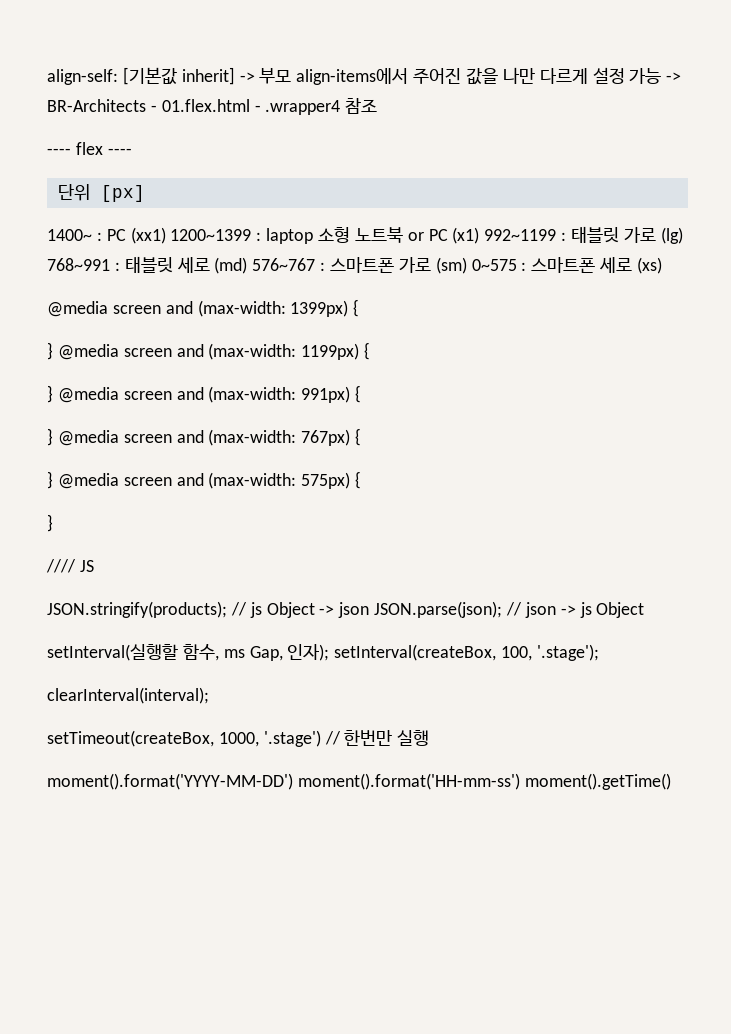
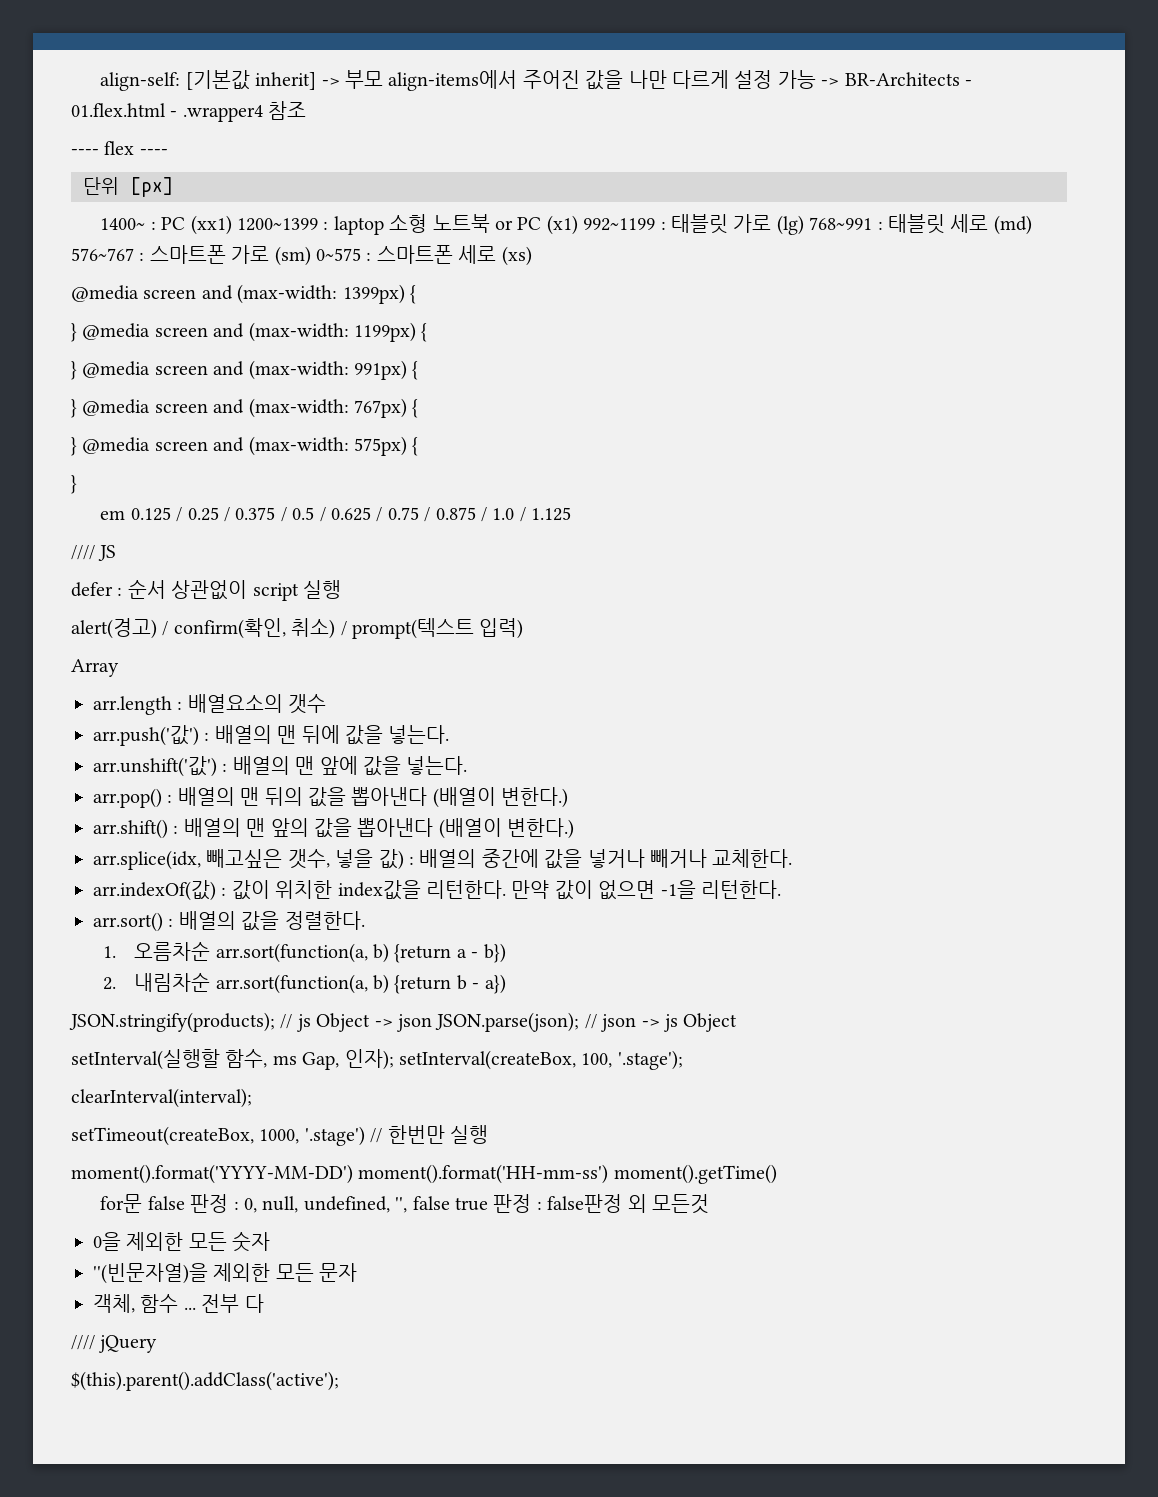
+ em 0.125 / 0.25 / 0.375 / 0.5 / 0.625 / 0.75 / 0.875 / 1.0 / 1.125
  //// JS
+ defer : 순서 상관없이 script 실행
+ alert(경고) / confirm(확인, 취소) / prompt(텍스트 입력)
+ Array
+ arr.length : 배열요소의 갯수
+ arr.push('값') : 배열의 맨 뒤에 값을 넣는다.
+ arr.unshift('값') : 배열의 맨 앞에 값을 넣는다.
+ arr.pop() : 배열의 맨 뒤의 값을 뽑아낸다 (배열이 변한다.)
+ arr.shift() : 배열의 맨 앞의 값을 뽑아낸다 (배열이 변한다.)
+ arr.splice(idx, 빼고싶은 갯수, 넣을 값) : 배열의 중간에 값을 넣거나 빼거나 교체한다.
+ arr.indexOf(값) : 값이 위치한 index값을 리턴한다. 만약 값이 없으면 -1을 리턴한다.
+ arr.sort() : 배열의 값을 정렬한다.
+ 1. 오름차순 arr.sort(function(a, b) {return a - b})
+ 2. 내림차순 arr.sort(function(a, b) {return b - a})
+ for문 false 판정 : 0, null, undefined, '', false true 판정 : false판정 외 모든것
+ 0을 제외한 모든 숫자
+ ''(빈문자열)을 제외한 모든 문자
+ 객체, 함수 ... 전부 다
+ //// jQuery
+ $(this).parent().addClass('active');

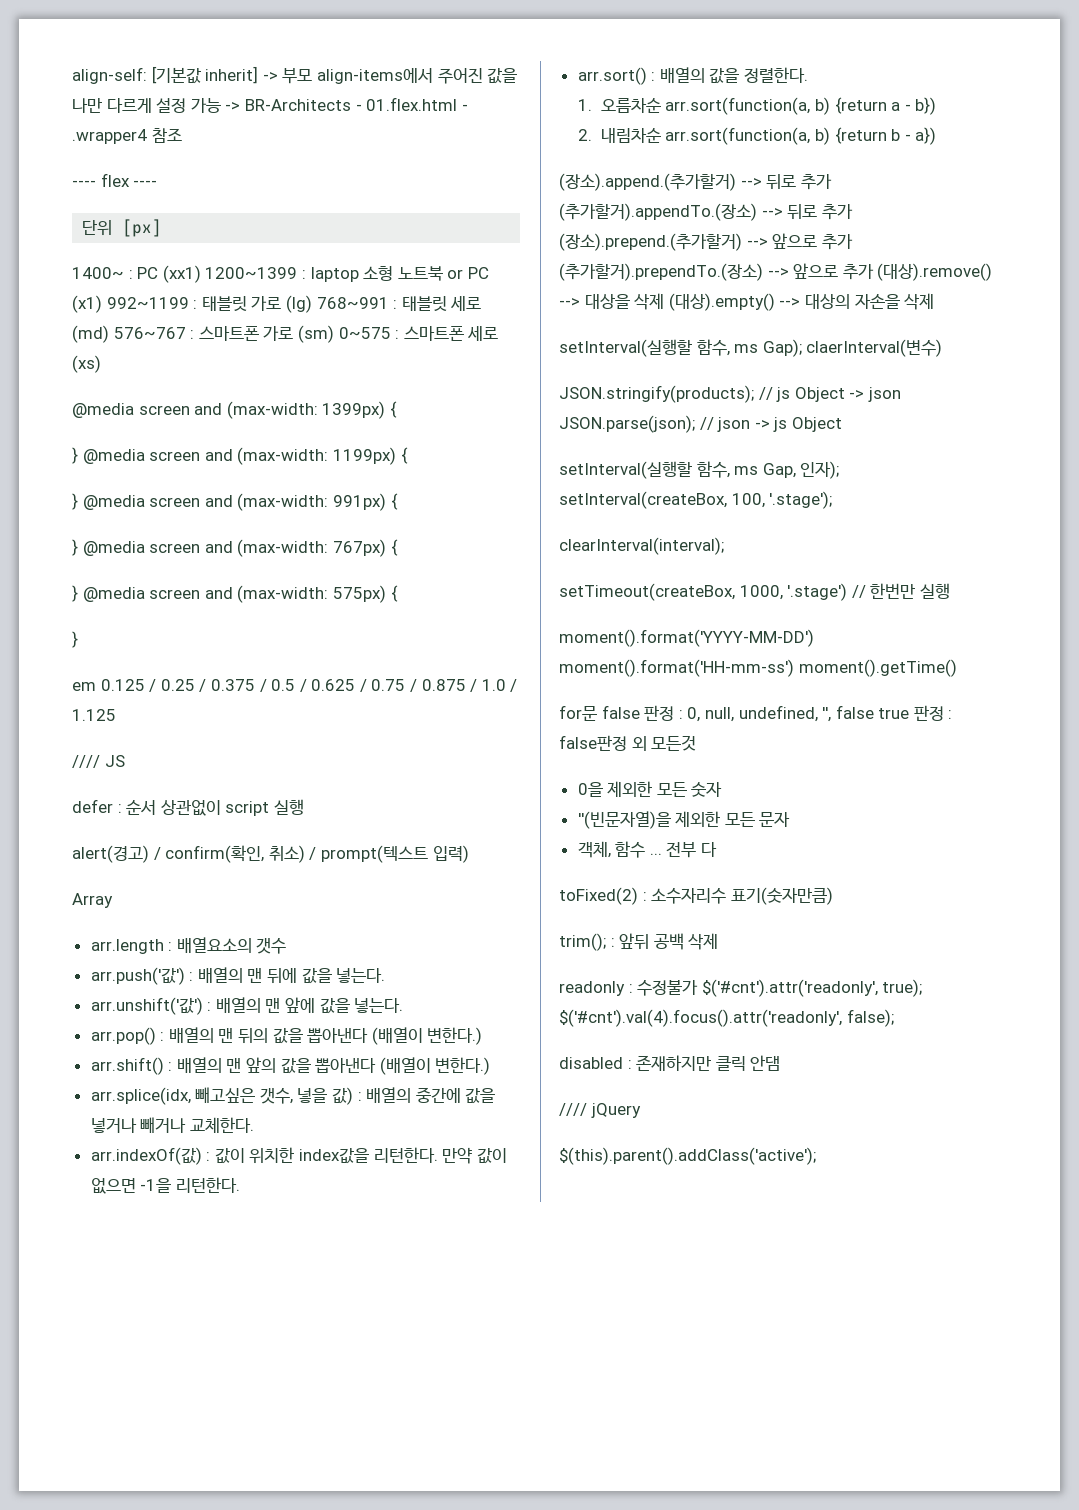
+ (장소).append.(추가할거) --> 뒤로 추가 (추가할거).appendTo.(장소) --> 뒤로 추가 (장소).prepend.(추가할거) --> 앞으로 추가 (추가할거).prependTo.(장소) --> 앞으로 추가 (대상).remove() --> 대상을 삭제 (대상).empty() --> 대상의 자손을 삭제
+ setInterval(실행할 함수, ms Gap); claerInterval(변수)
+ toFixed(2) : 소수자리수 표기(숫자만큼)
+ trim(); : 앞뒤 공백 삭제
+ readonly : 수정불가 $('#cnt').attr('readonly', true); $('#cnt').val(4).focus().attr('readonly', false);
+ disabled : 존재하지만 클릭 안댐

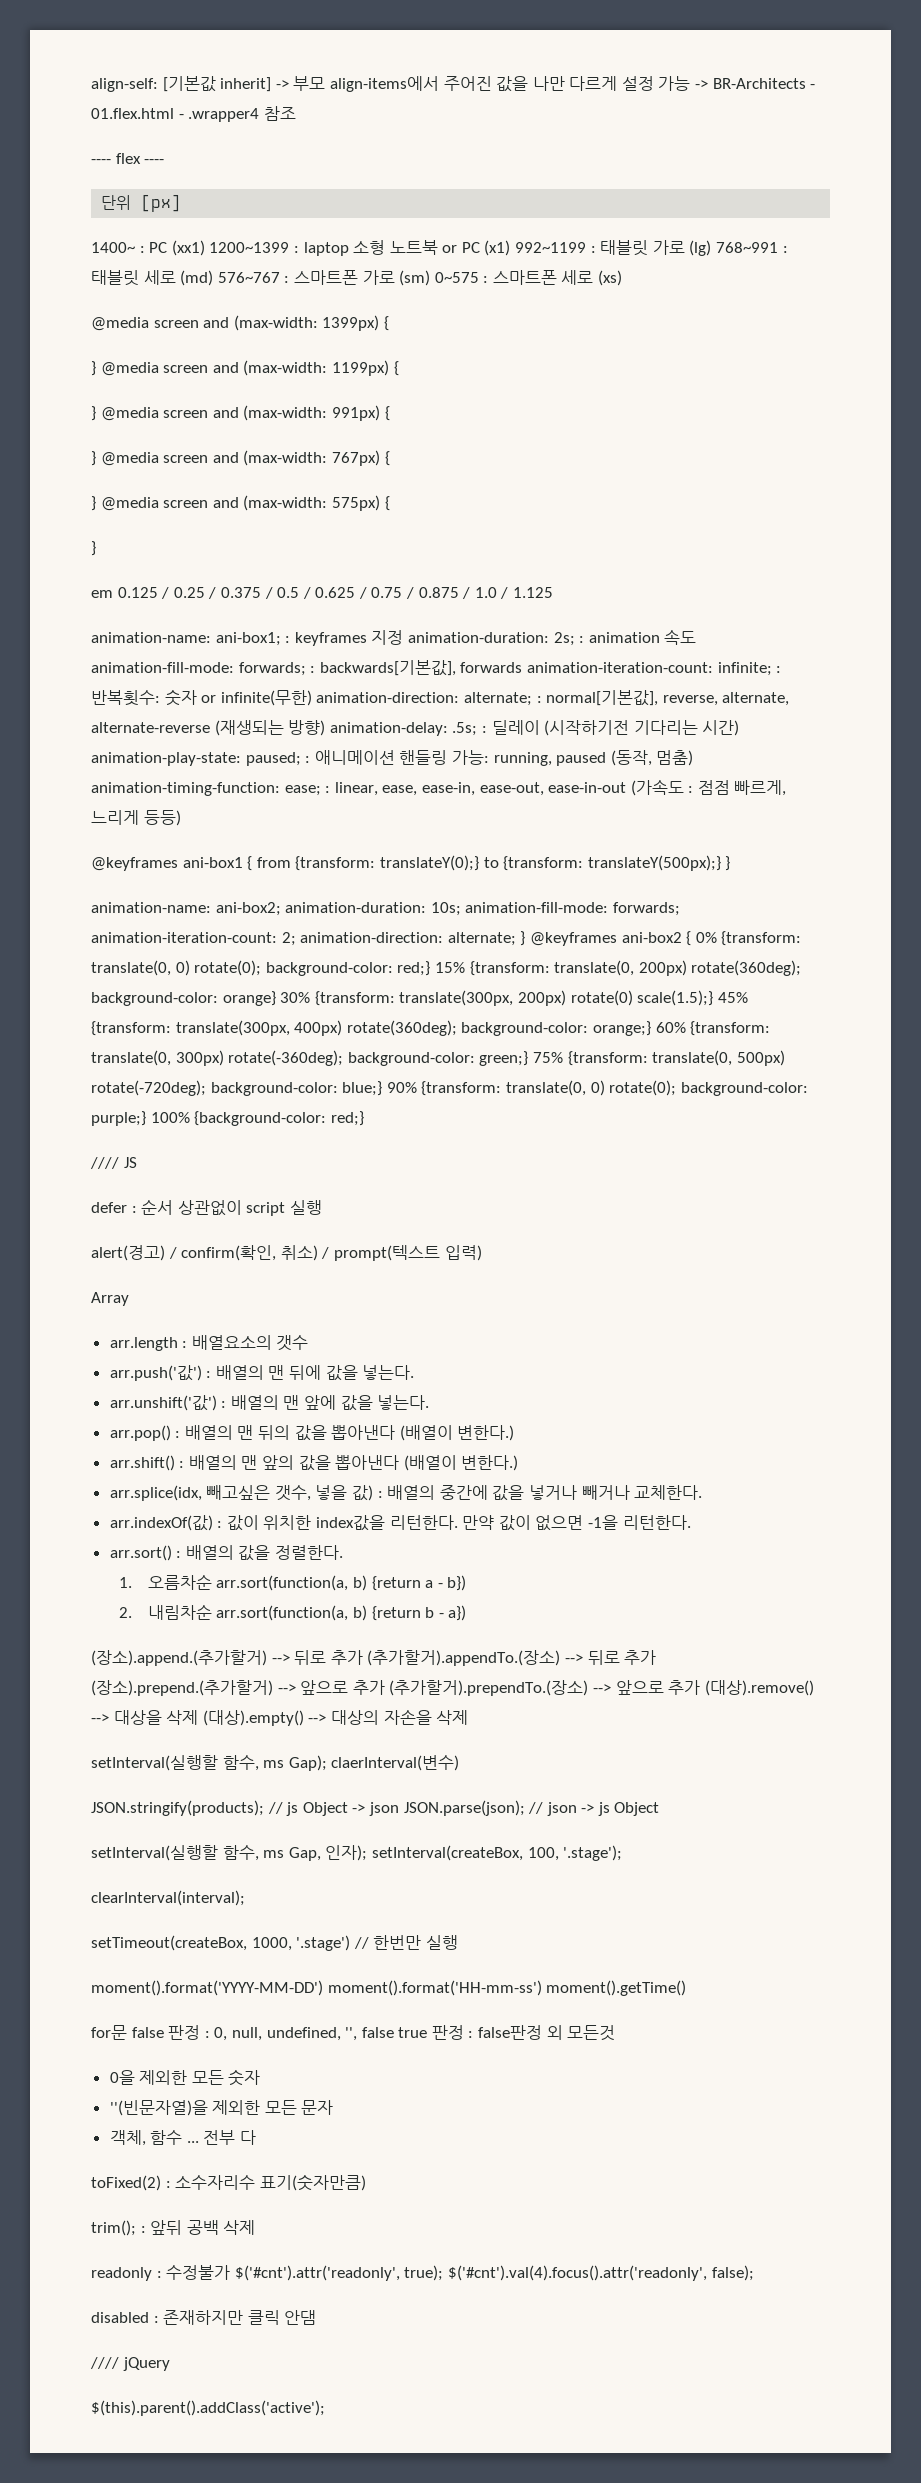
+ animation-name: ani-box1; : keyframes 지정 animation-duration: 2s; : animation 속도 animation-fill-mode: forwards; : backwards[기본값], forwards animation-iteration-count: infinite; : 반복횟수: 숫자 or infinite(무한) animation-direction: alternate; : normal[기본값], reverse, alternate, alternate-reverse (재생되는 방향) animation-delay: .5s; : 딜레이 (시작하기전 기다리는 시간) animation-play-state: paused; : 애니메이션 핸들링 가능: running, paused (동작, 멈춤) animation-timing-function: ease; : linear, ease, ease-in, ease-out, ease-in-out (가속도 : 점점 빠르게, 느리게 등등)
+ @keyframes ani-box1 { from {transform: translateY(0);} to {transform: translateY(500px);} }
+ animation-name: ani-box2; animation-duration: 10s; animation-fill-mode: forwards; animation-iteration-count: 2; animation-direction: alternate; } @keyframes ani-box2 { 0% {transform: translate(0, 0) rotate(0); background-color: red;} 15% {transform: translate(0, 200px) rotate(360deg); background-color: orange} 30% {transform: translate(300px, 200px) rotate(0) scale(1.5);} 45% {transform: translate(300px, 400px) rotate(360deg); background-color: orange;} 60% {transform: translate(0, 300px) rotate(-360deg); background-color: green;} 75% {transform: translate(0, 500px) rotate(-720deg); background-color: blue;} 90% {transform: translate(0, 0) rotate(0); background-color: purple;} 100% {background-color: red;}

